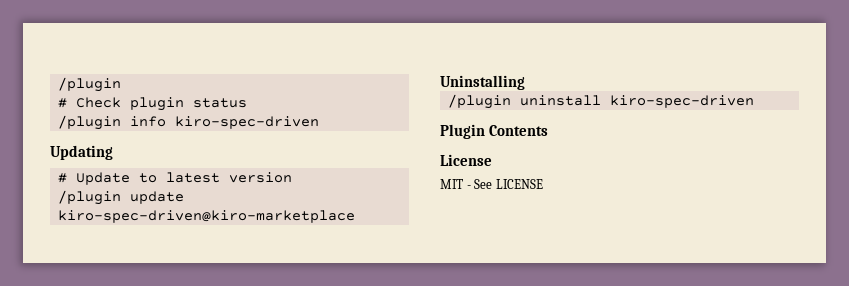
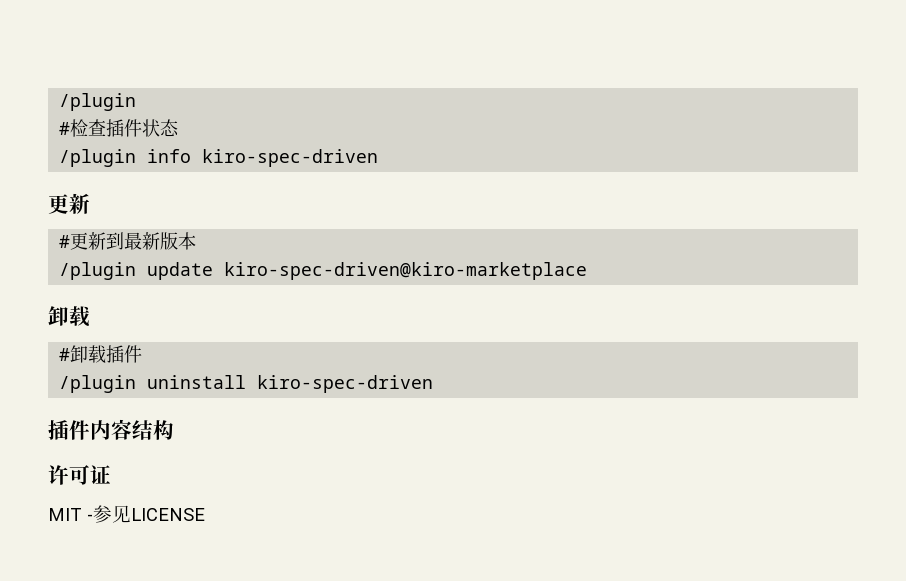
- # Check plugin status
+ #检查插件状态
  /plugin info kiro-spec-driven
- Updating
- # Update to latest version
+ 更新
+ #更新到最新版本
  /plugin update kiro-spec-driven@kiro-marketplace
- Uninstalling
+ 卸载
+ #卸载插件
- Plugin Contents
- License
+ 插件内容结构
+ 许可证
- MIT - See LICENSE
+ MIT -参见LICENSE

